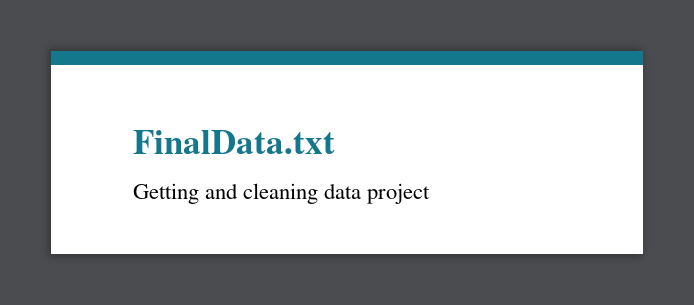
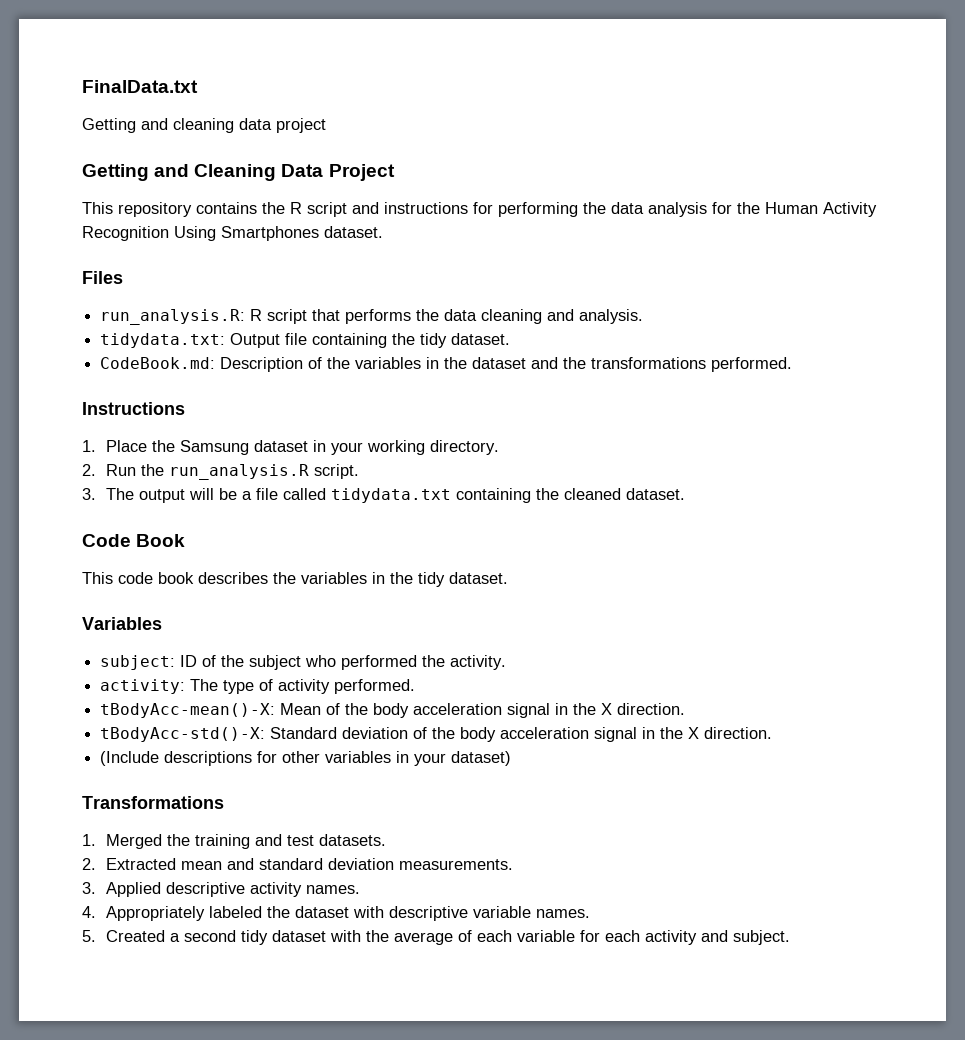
+ Getting and Cleaning Data Project
+ This repository contains the R script and instructions for performing the data analysis for the Human Activity Recognition Using Smartphones dataset.
+ Files
+ run_analysis.R: R script that performs the data cleaning and analysis.
+ tidydata.txt: Output file containing the tidy dataset.
+ CodeBook.md: Description of the variables in the dataset and the transformations performed.
+ Instructions
+ 1. Place the Samsung dataset in your working directory.
+ 2. Run the run_analysis.R script.
+ 3. The output will be a file called tidydata.txt containing the cleaned dataset.
+ Code Book
+ This code book describes the variables in the tidy dataset.
+ Variables
+ subject: ID of the subject who performed the activity.
+ activity: The type of activity performed.
+ tBodyAcc-mean()-X: Mean of the body acceleration signal in the X direction.
+ tBodyAcc-std()-X: Standard deviation of the body acceleration signal in the X direction.
+ (Include descriptions for other variables in your dataset)
+ Transformations
+ 1. Merged the training and test datasets.
+ 2. Extracted mean and standard deviation measurements.
+ 3. Applied descriptive activity names.
+ 4. Appropriately labeled the dataset with descriptive variable names.
+ 5. Created a second tidy dataset with the average of each variable for each activity and subject.

